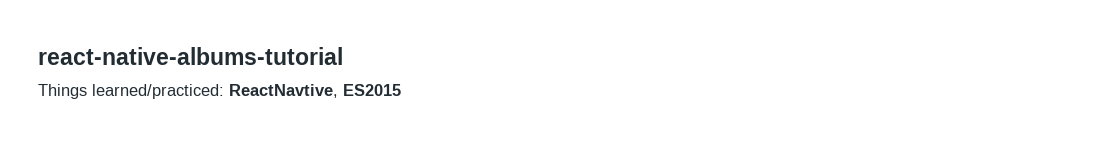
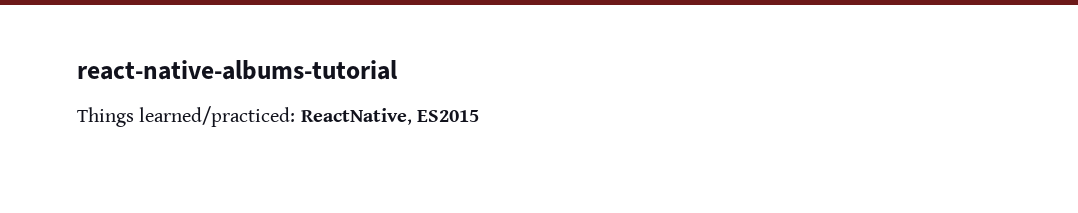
- Things learned/practiced: ReactNavtive, ES2015
+ Things learned/practiced: ReactNative, ES2015

